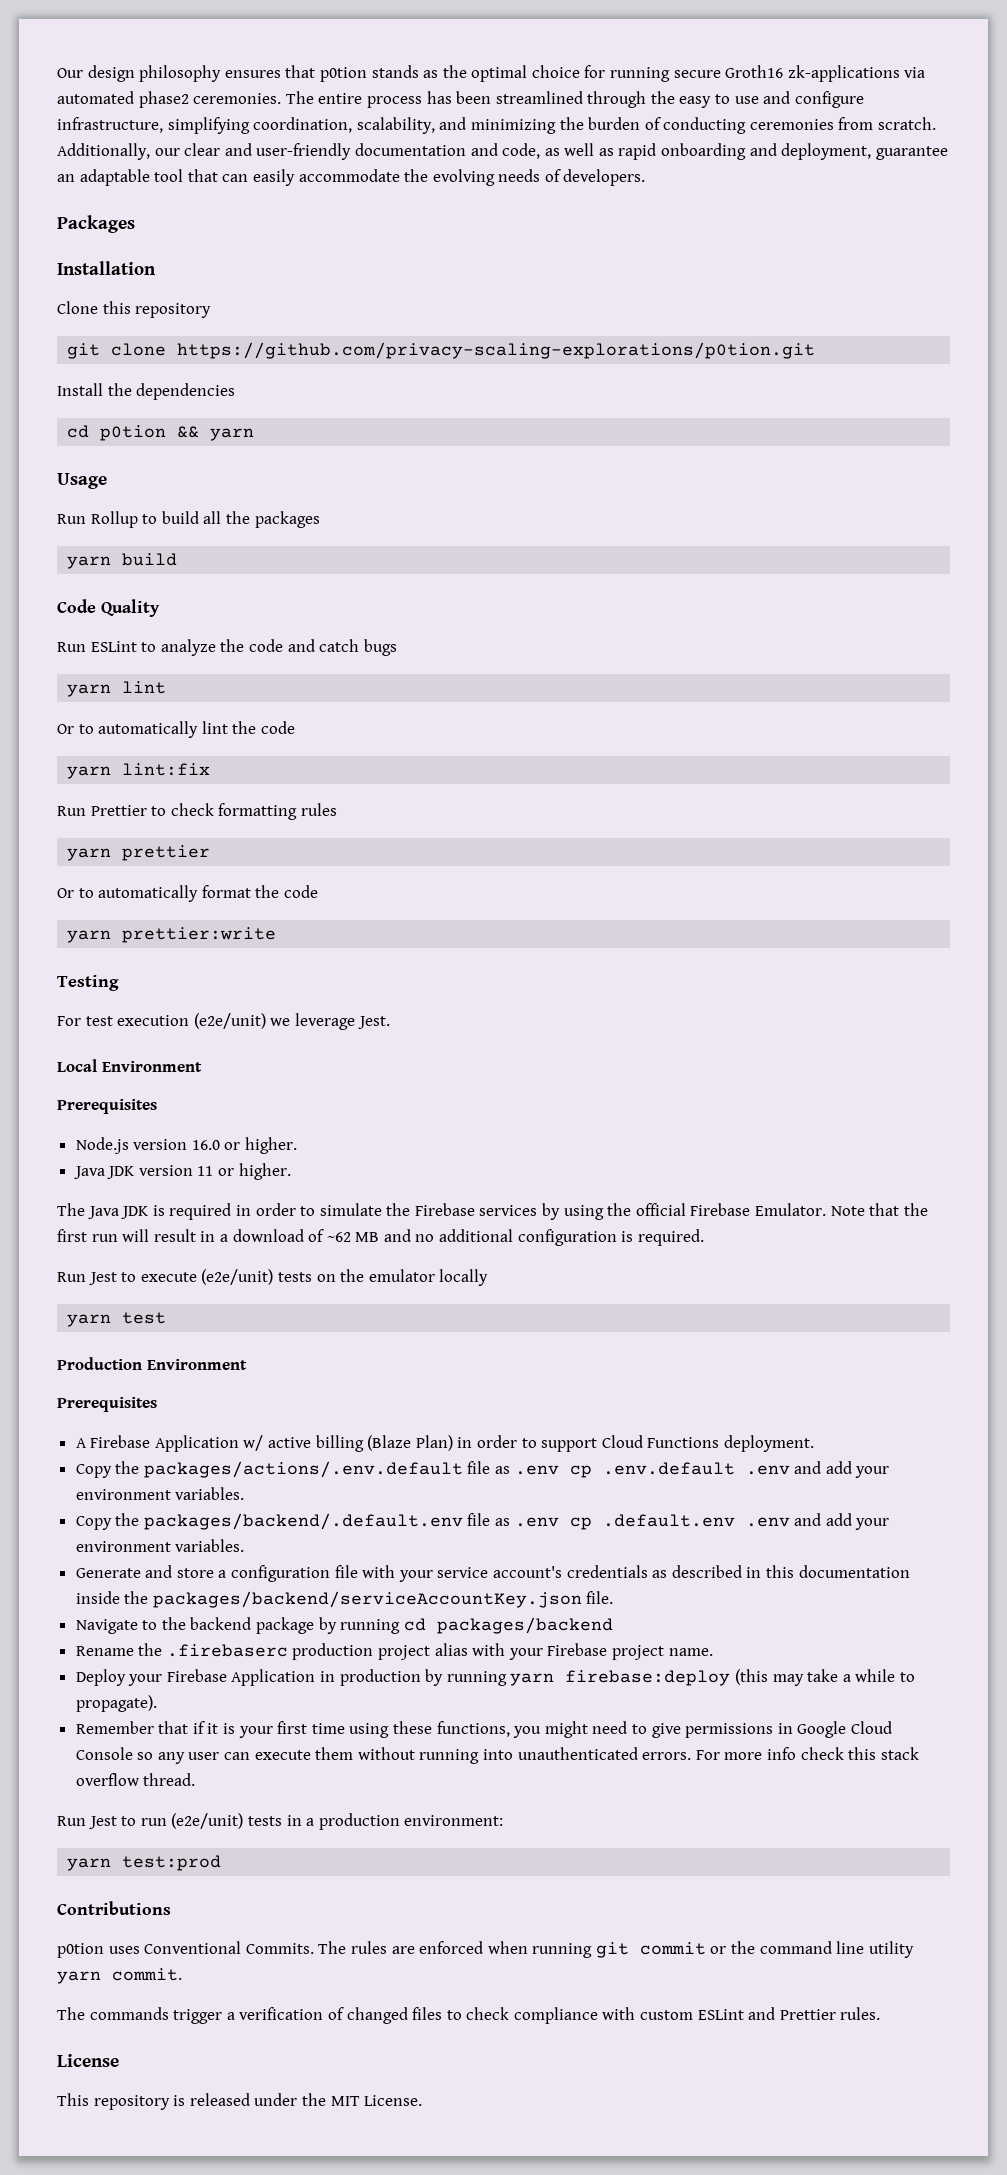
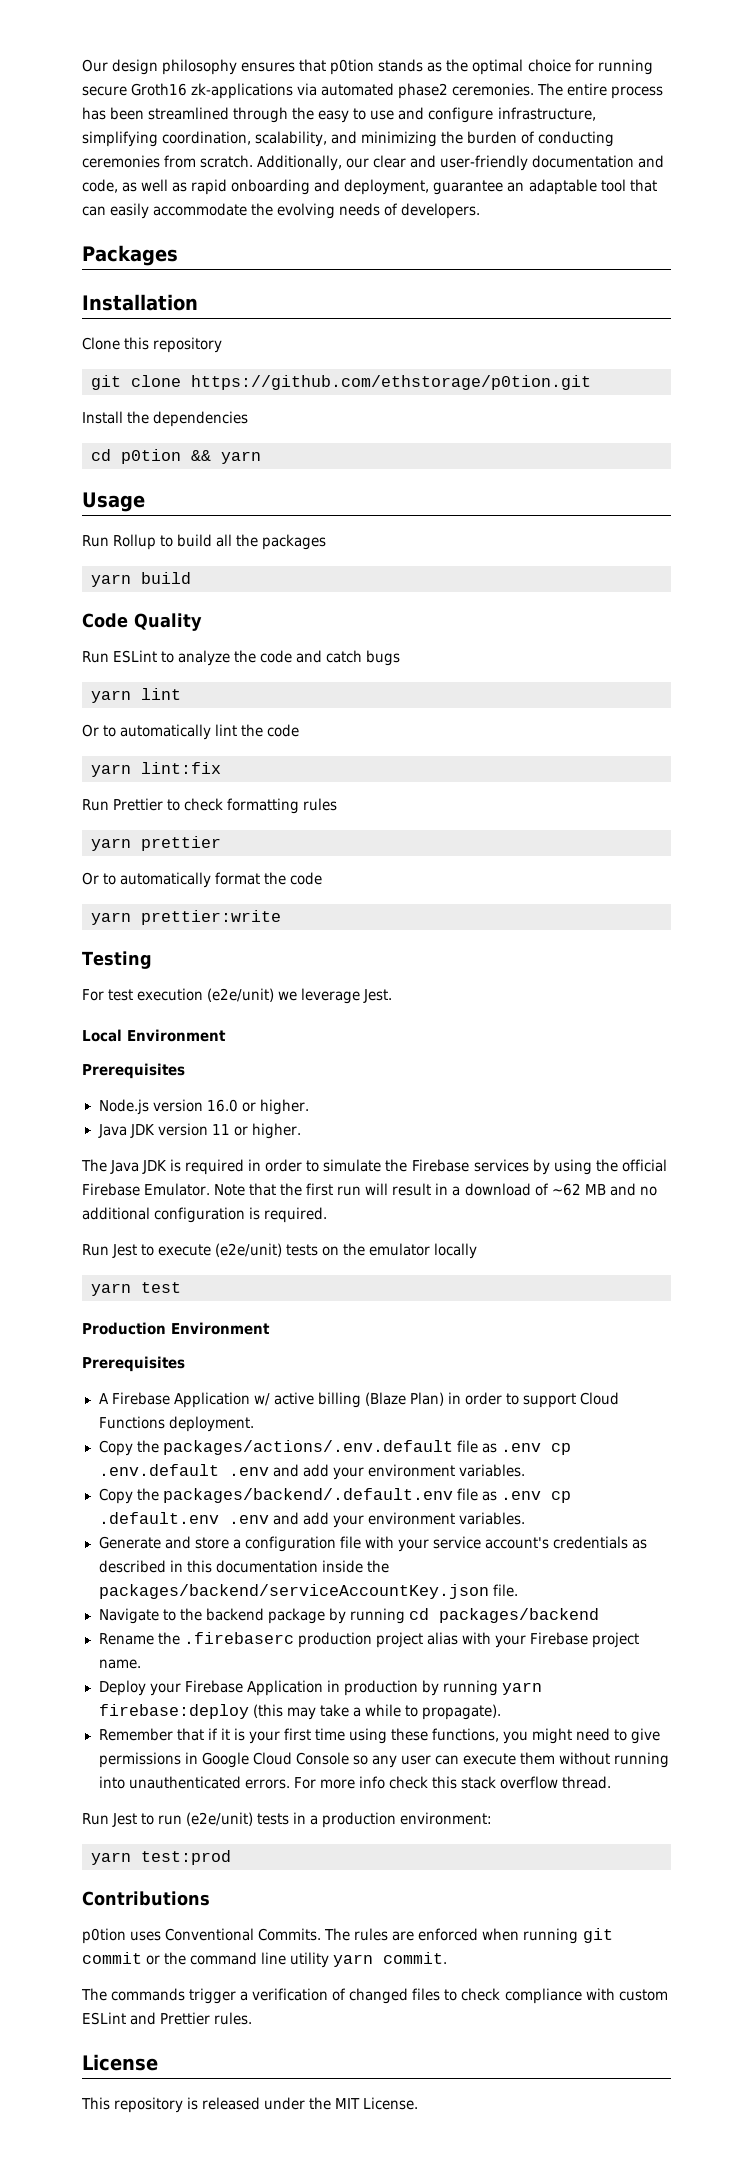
- git clone https://github.com/privacy-scaling-explorations/p0tion.git
+ git clone https://github.com/ethstorage/p0tion.git

